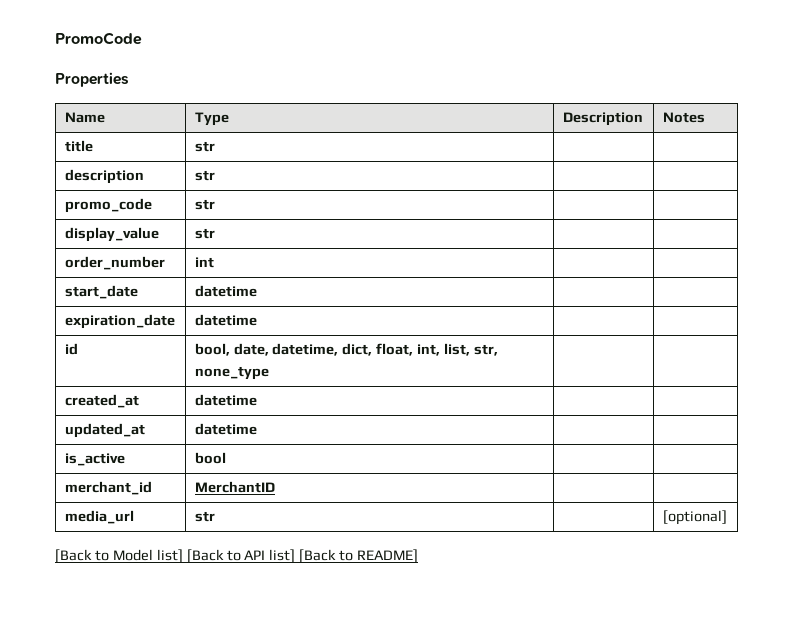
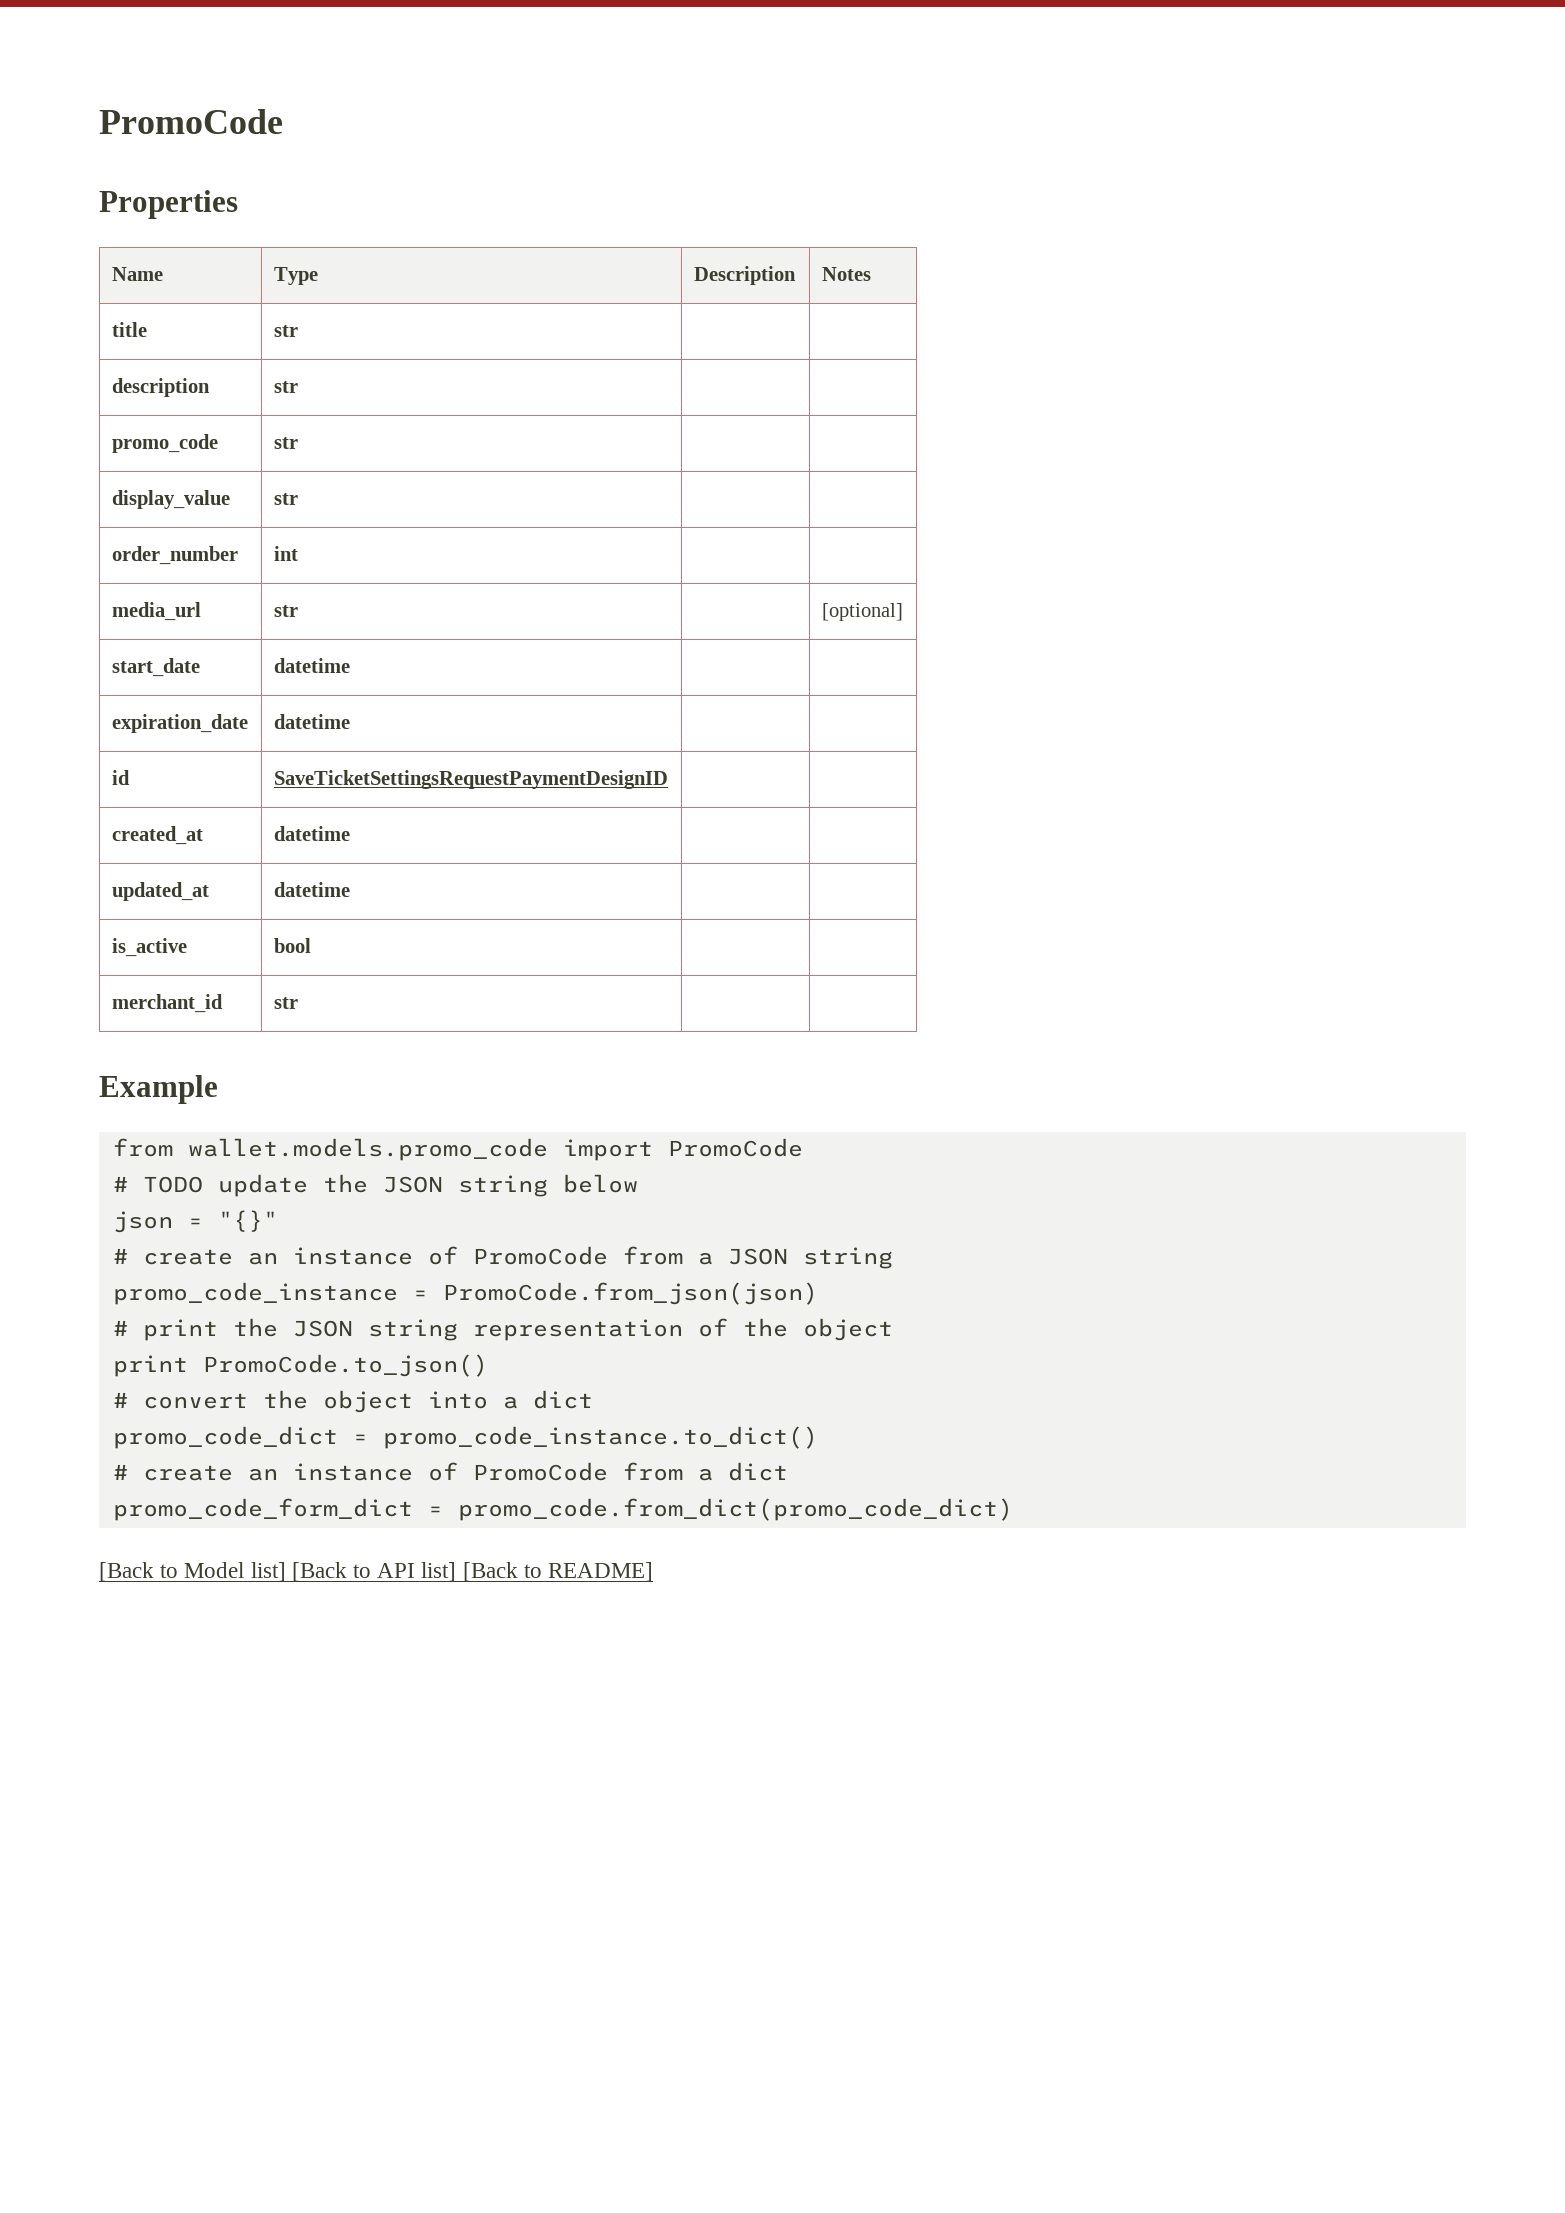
+ media_url | str | | [optional]
- id | bool, date, datetime, dict, float, int, list, str, none_type | |
+ id | SaveTicketSettingsRequestPaymentDesignID | |
- merchant_id | MerchantID | |
- media_url | str | | [optional]
+ merchant_id | str | |
+ Example
+ from wallet.models.promo_code import PromoCode
+ # TODO update the JSON string below
+ json = "{}"
+ # create an instance of PromoCode from a JSON string
+ promo_code_instance = PromoCode.from_json(json)
+ # print the JSON string representation of the object
+ print PromoCode.to_json()
+ # convert the object into a dict
+ promo_code_dict = promo_code_instance.to_dict()
+ # create an instance of PromoCode from a dict
+ promo_code_form_dict = promo_code.from_dict(promo_code_dict)

